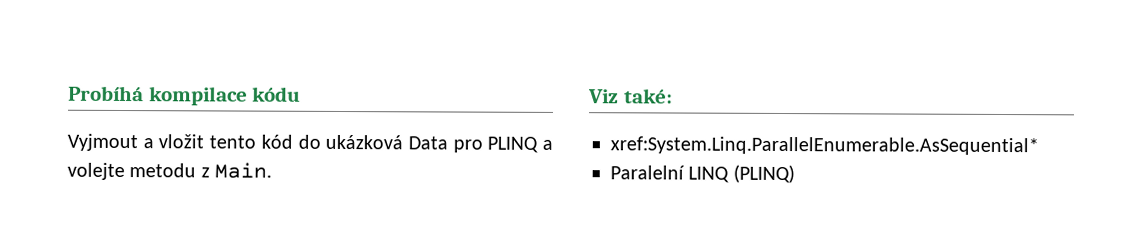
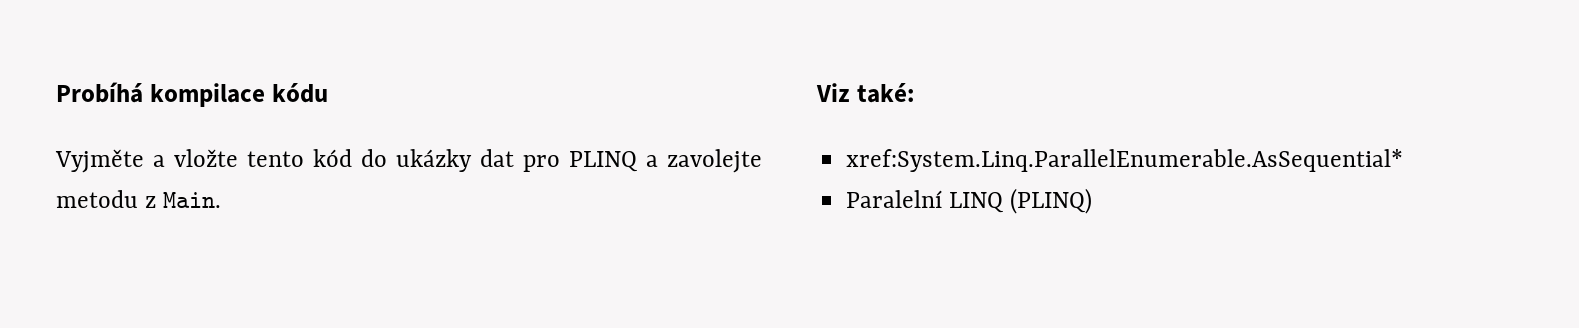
- Vyjmout a vložit tento kód do ukázková Data pro PLINQ a volejte metodu z Main.
+ Vyjměte a vložte tento kód do ukázky dat pro PLINQ a zavolejte metodu z Main.

